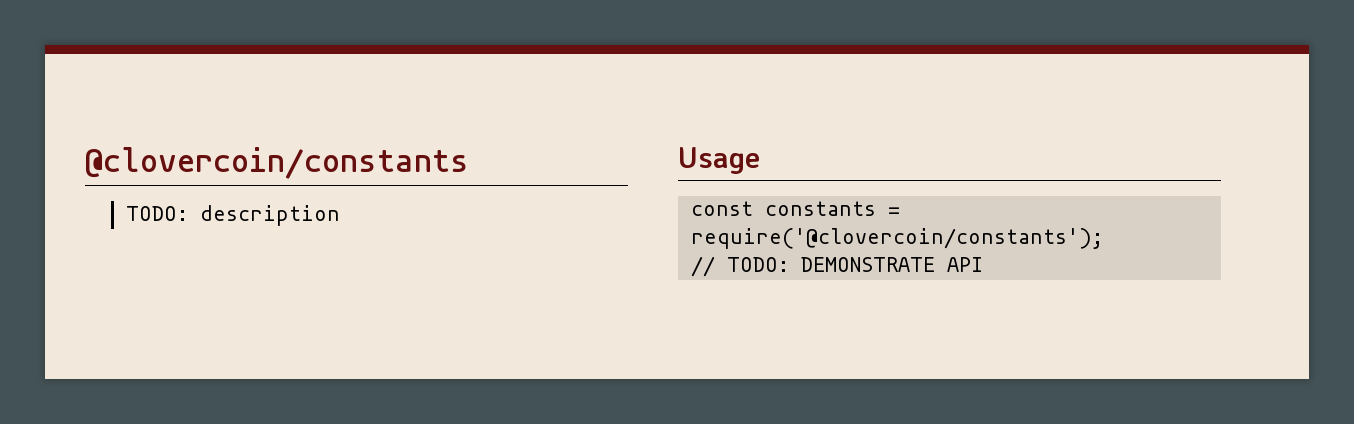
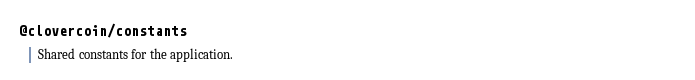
- TODO: description
- Usage
- const constants = require('@clovercoin/constants');
- // TODO: DEMONSTRATE API
+ Shared constants for the application.

